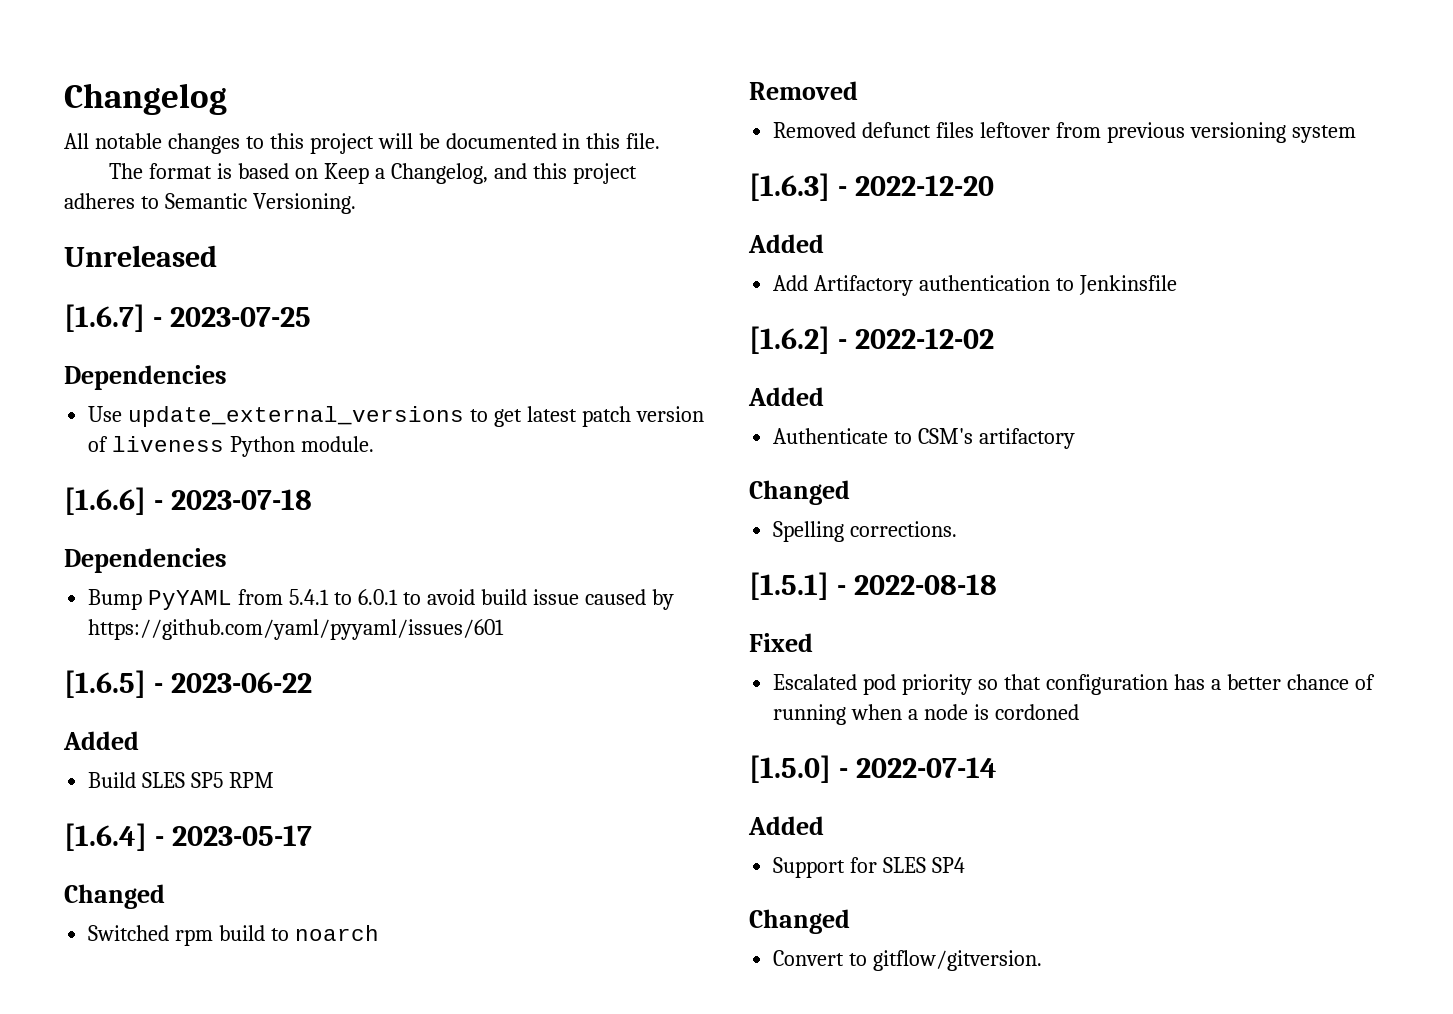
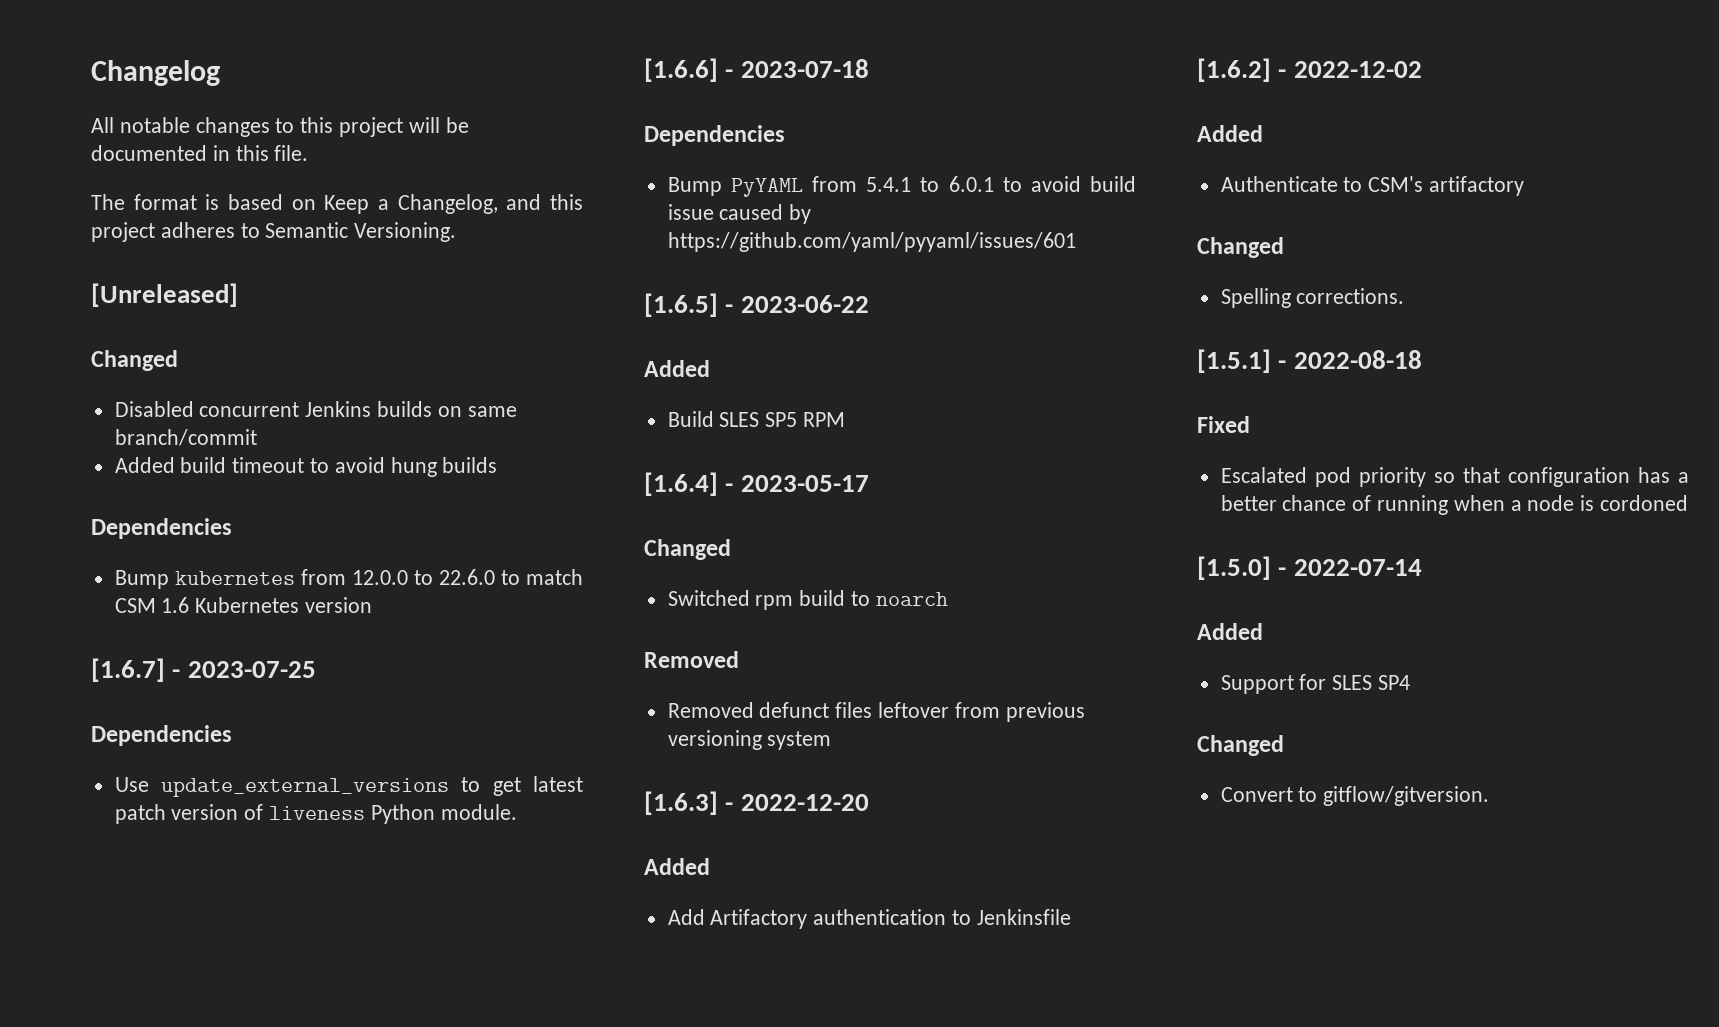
- Unreleased
+ [Unreleased]
+ Changed
+ Disabled concurrent Jenkins builds on same branch/commit
+ Added build timeout to avoid hung builds
+ Dependencies
+ Bump kubernetes from 12.0.0 to 22.6.0 to match CSM 1.6 Kubernetes version

